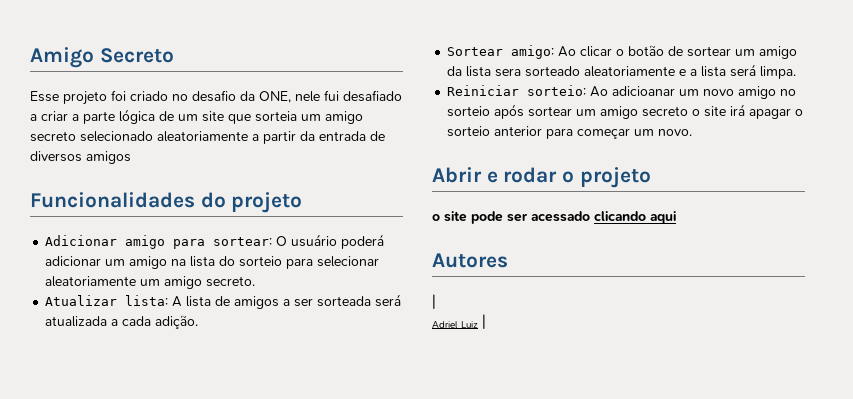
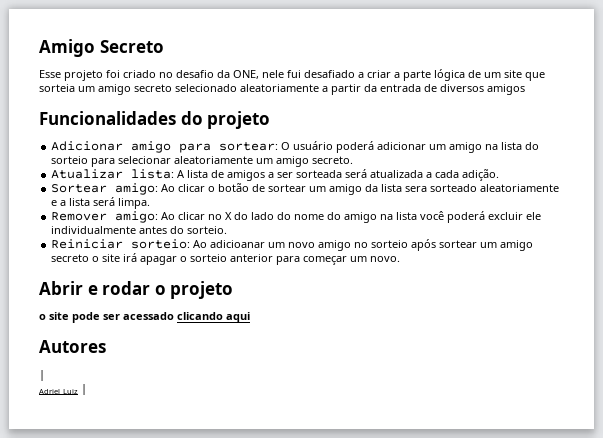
+ Remover amigo: Ao clicar no X do lado do nome do amigo na lista você poderá excluir ele individualmente antes do sorteio.

